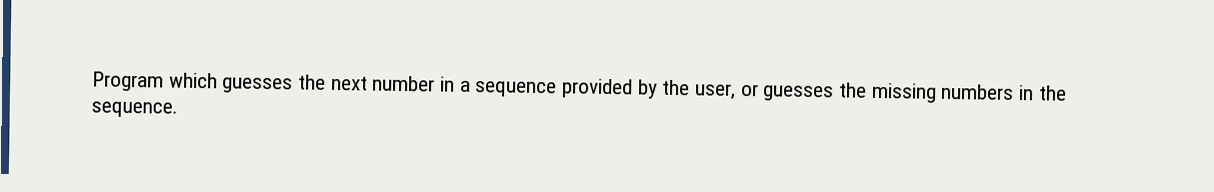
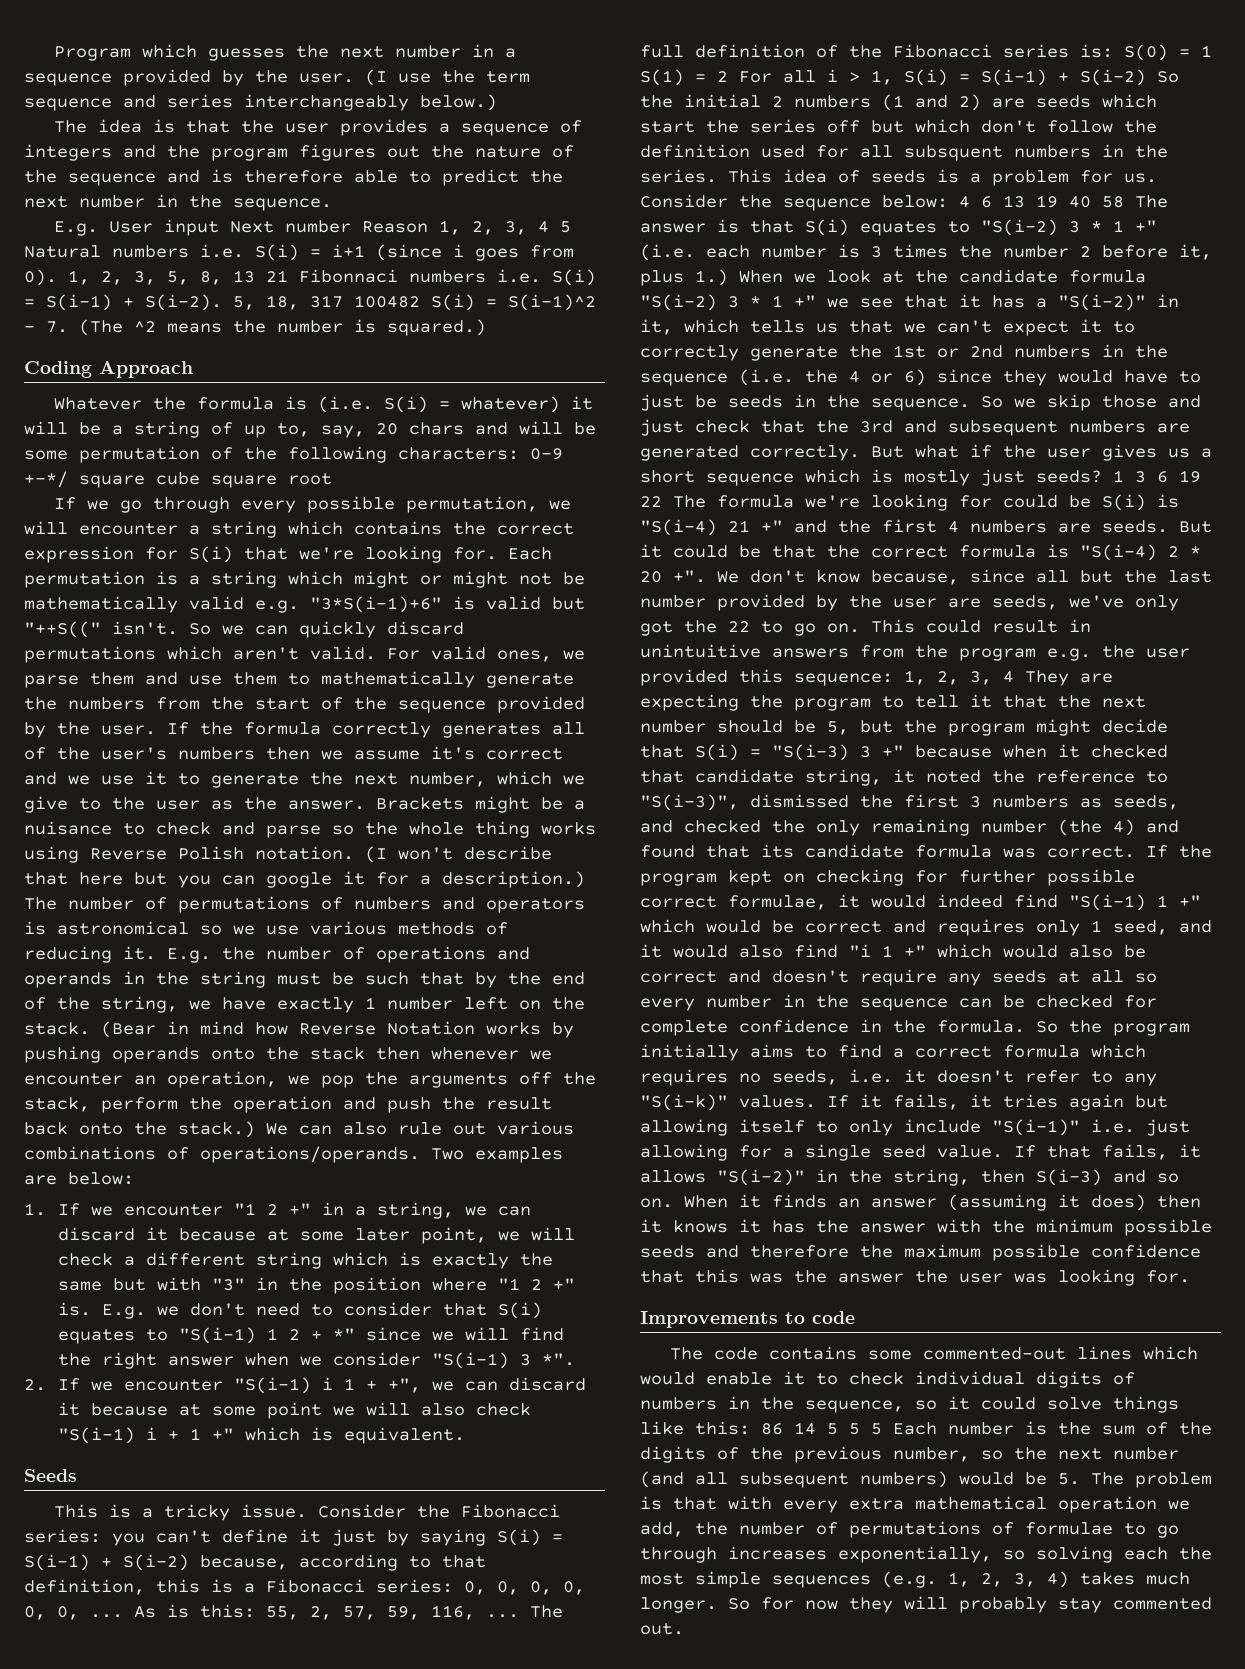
- Program which guesses the next number in a sequence provided by the user, or guesses the missing numbers in the sequence.
+ Program which guesses the next number in a sequence provided by the user. (I use the term sequence and series interchangeably below.)
+ The idea is that the user provides a sequence of integers and the program figures out the nature of the sequence and is therefore able to predict the next number in the sequence.
+ E.g. User input Next number Reason 1, 2, 3, 4 5 Natural numbers i.e. S(i) = i+1 (since i goes from 0). 1, 2, 3, 5, 8, 13 21 Fibonnaci numbers i.e. S(i) = S(i-1) + S(i-2). 5, 18, 317 100482 S(i) = S(i-1)^2 - 7. (The ^2 means the number is squared.)
+ Coding Approach
+ Whatever the formula is (i.e. S(i) = whatever) it will be a string of up to, say, 20 chars and will be some permutation of the following characters: 0-9 +-*/ square cube square root
+ If we go through every possible permutation, we will encounter a string which contains the correct expression for S(i) that we're looking for. Each permutation is a string which might or might not be mathematically valid e.g. "3*S(i-1)+6" is valid but "++S((" isn't. So we can quickly discard permutations which aren't valid. For valid ones, we parse them and use them to mathematically generate the numbers from the start of the sequence provided by the user. If the formula correctly generates all of the user's numbers then we assume it's correct and we use it to generate the next number, which we give to the user as the answer. Brackets might be a nuisance to check and parse so the whole thing works using Reverse Polish notation. (I won't describe that here but you can google it for a description.) The number of permutations of numbers and operators is astronomical so we use various methods of reducing it. E.g. the number of operations and operands in the string must be such that by the end of the string, we have exactly 1 number left on the stack. (Bear in mind how Reverse Notation works by pushing operands onto the stack then whenever we encounter an operation, we pop the arguments off the stack, perform the operation and push the result back onto the stack.) We can also rule out various combinations of operations/operands. Two examples are below:
+ 1. If we encounter "1 2 +" in a string, we can discard it because at some later point, we will check a different string which is exactly the same but with "3" in the position where "1 2 +" is. E.g. we don't need to consider that S(i) equates to "S(i-1) 1 2 + *" since we will find the right answer when we consider "S(i-1) 3 *".
+ 2. If we encounter "S(i-1) i 1 + +", we can discard it because at some point we will also check "S(i-1) i + 1 +" which is equivalent.
+ Seeds
+ This is a tricky issue. Consider the Fibonacci series: you can't define it just by saying S(i) = S(i-1) + S(i-2) because, according to that definition, this is a Fibonacci series: 0, 0, 0, 0, 0, 0, ... As is this: 55, 2, 57, 59, 116, ... The full definition of the Fibonacci series is: S(0) = 1 S(1) = 2 For all i > 1, S(i) = S(i-1) + S(i-2) So the initial 2 numbers (1 and 2) are seeds which start the series off but which don't follow the definition used for all subsquent numbers in the series. This idea of seeds is a problem for us. Consider the sequence below: 4 6 13 19 40 58 The answer is that S(i) equates to "S(i-2) 3 * 1 +" (i.e. each number is 3 times the number 2 before it, plus 1.) When we look at the candidate formula "S(i-2) 3 * 1 +" we see that it has a "S(i-2)" in it, which tells us that we can't expect it to correctly generate the 1st or 2nd numbers in the sequence (i.e. the 4 or 6) since they would have to just be seeds in the sequence. So we skip those and just check that the 3rd and subsequent numbers are generated correctly. But what if the user gives us a short sequence which is mostly just seeds? 1 3 6 19 22 The formula we're looking for could be S(i) is "S(i-4) 21 +" and the first 4 numbers are seeds. But it could be that the correct formula is "S(i-4) 2 * 20 +". We don't know because, since all but the last number provided by the user are seeds, we've only got the 22 to go on. This could result in unintuitive answers from the program e.g. the user provided this sequence: 1, 2, 3, 4 They are expecting the program to tell it that the next number should be 5, but the program might decide that S(i) = "S(i-3) 3 +" because when it checked that candidate string, it noted the reference to "S(i-3)", dismissed the first 3 numbers as seeds, and checked the only remaining number (the 4) and found that its candidate formula was correct. If the program kept on checking for further possible correct formulae, it would indeed find "S(i-1) 1 +" which would be correct and requires only 1 seed, and it would also find "i 1 +" which would also be correct and doesn't require any seeds at all so every number in the sequence can be checked for complete confidence in the formula. So the program initially aims to find a correct formula which requires no seeds, i.e. it doesn't refer to any "S(i-k)" values. If it fails, it tries again but allowing itself to only include "S(i-1)" i.e. just allowing for a single seed value. If that fails, it allows "S(i-2)" in the string, then S(i-3) and so on. When it finds an answer (assuming it does) then it knows it has the answer with the minimum possible seeds and therefore the maximum possible confidence that this was the answer the user was looking for.
+ Improvements to code
+ The code contains some commented-out lines which would enable it to check individual digits of numbers in the sequence, so it could solve things like this: 86 14 5 5 5 Each number is the sum of the digits of the previous number, so the next number (and all subsequent numbers) would be 5. The problem is that with every extra mathematical operation we add, the number of permutations of formulae to go through increases exponentially, so solving each the most simple sequences (e.g. 1, 2, 3, 4) takes much longer. So for now they will probably stay commented out.

